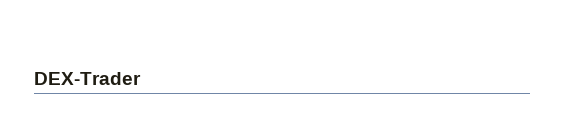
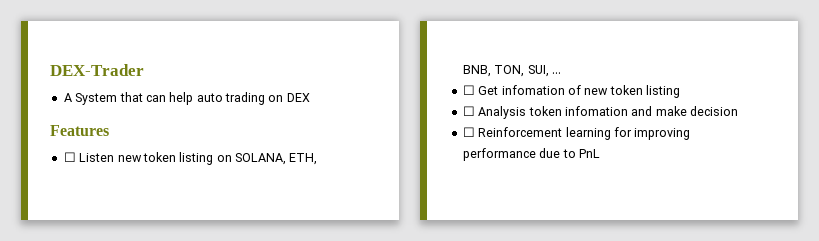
+ A System that can help auto trading on DEX
+ Features
+ ☐ Listen new token listing on SOLANA, ETH, BNB, TON, SUI, ...
+ ☐ Get infomation of new token listing
+ ☐ Analysis token infomation and make decision
+ ☐ Reinforcement learning for improving performance due to PnL

